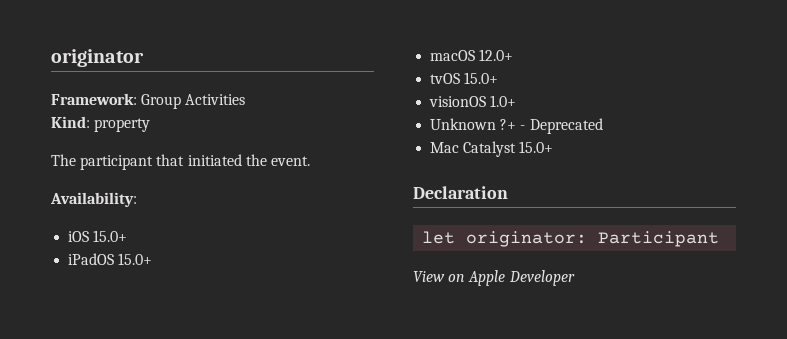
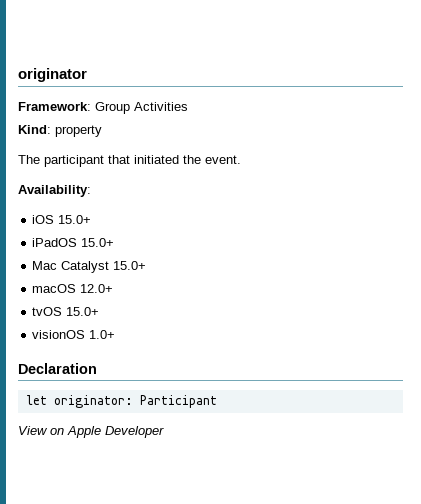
+ Mac Catalyst 15.0+
- Unknown ?+ - Deprecated
- Mac Catalyst 15.0+

